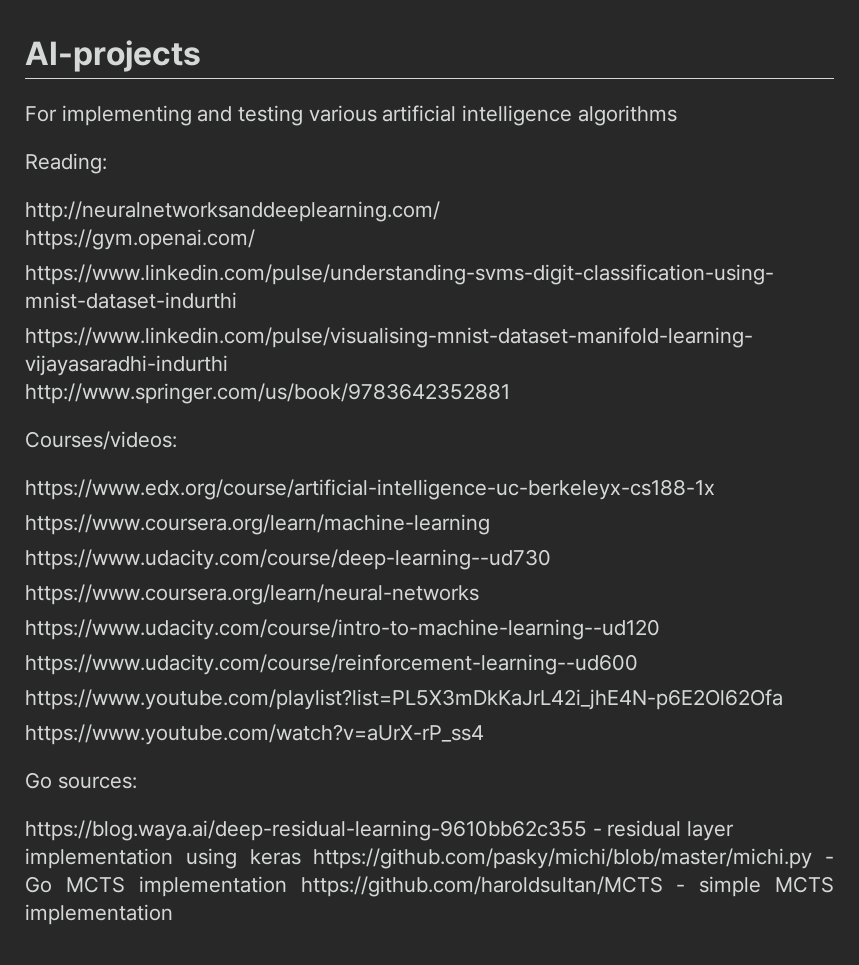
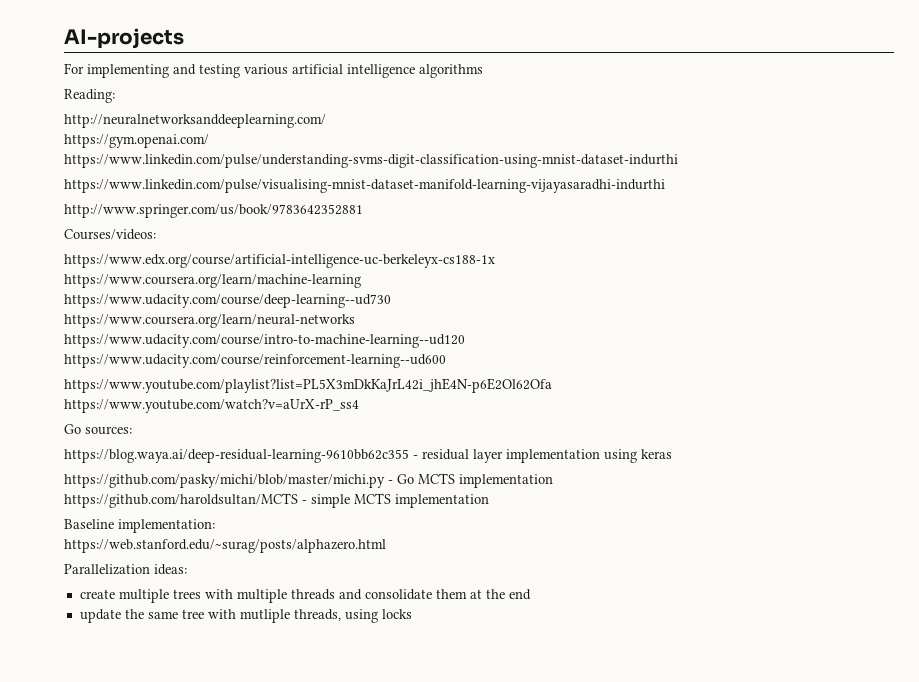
- https://blog.waya.ai/deep-residual-learning-9610bb62c355 - residual layer implementation using keras https://github.com/pasky/michi/blob/master/michi.py - Go MCTS implementation https://github.com/haroldsultan/MCTS - simple MCTS implementation
+ https://blog.waya.ai/deep-residual-learning-9610bb62c355 - residual layer implementation using keras
+ https://github.com/pasky/michi/blob/master/michi.py - Go MCTS implementation
+ https://github.com/haroldsultan/MCTS - simple MCTS implementation
+ Baseline implementation:
+ https://web.stanford.edu/~surag/posts/alphazero.html
+ Parallelization ideas:
+ create multiple trees with multiple threads and consolidate them at the end
+ update the same tree with mutliple threads, using locks

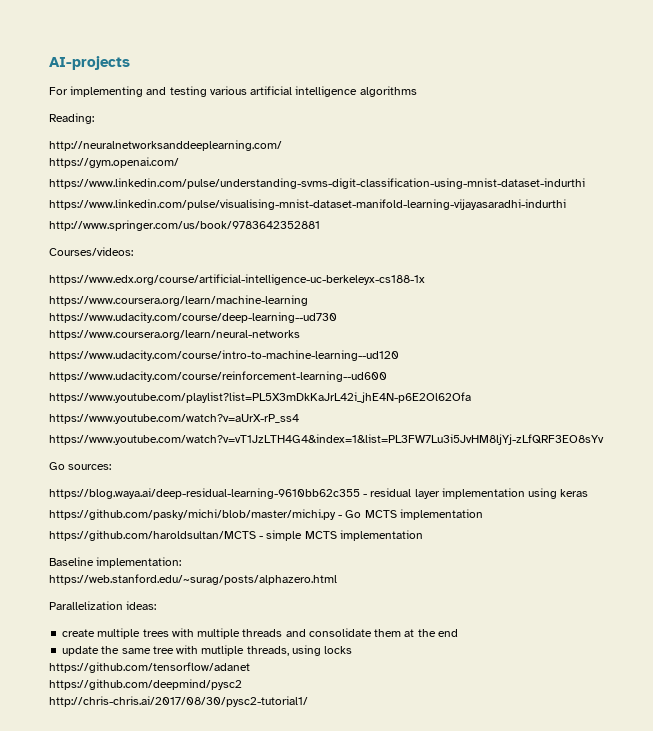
+ https://www.youtube.com/watch?v=vT1JzLTH4G4&index=1&list=PL3FW7Lu3i5JvHM8ljYj-zLfQRF3EO8sYv
+ https://github.com/tensorflow/adanet
+ https://github.com/deepmind/pysc2
+ http://chris-chris.ai/2017/08/30/pysc2-tutorial1/

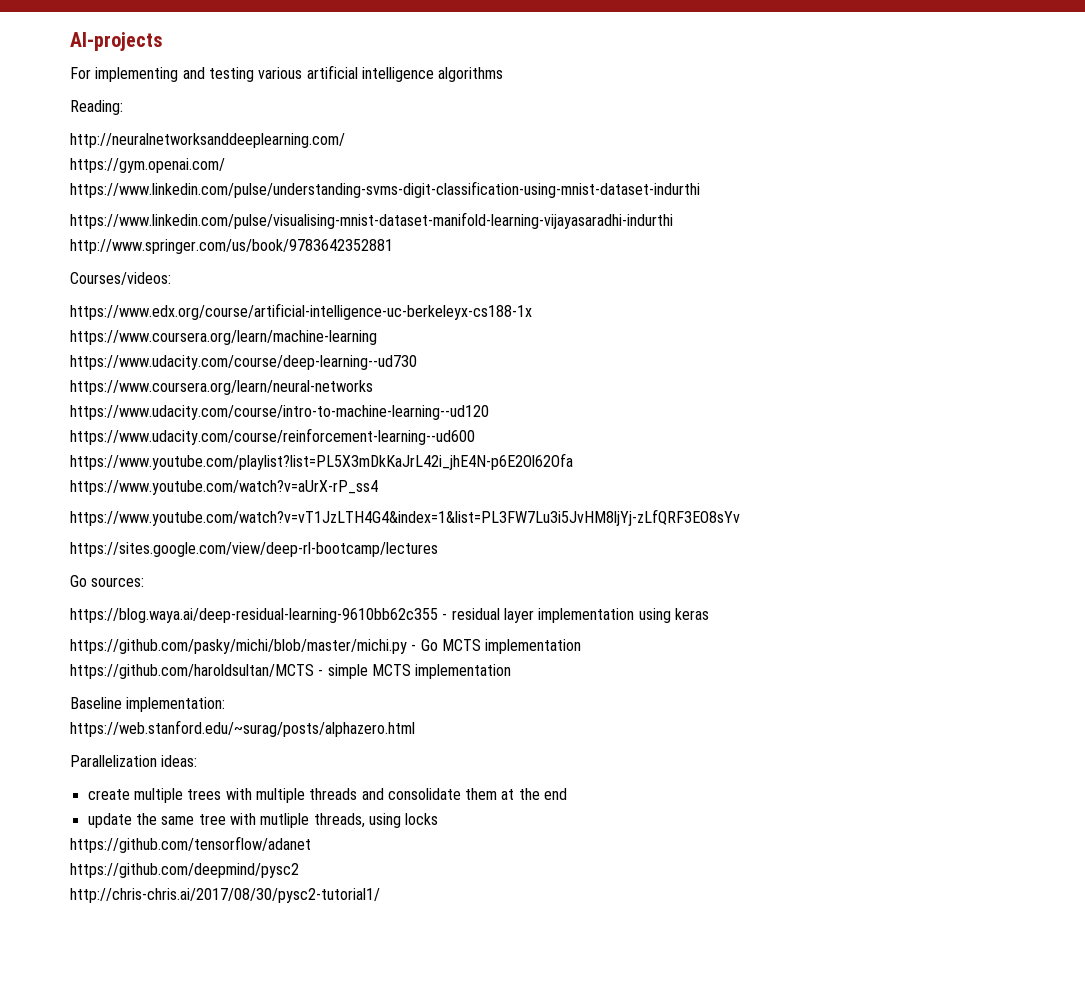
+ https://sites.google.com/view/deep-rl-bootcamp/lectures

